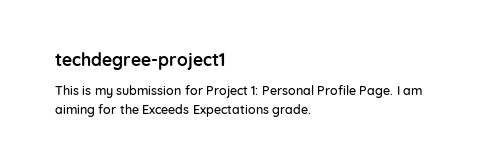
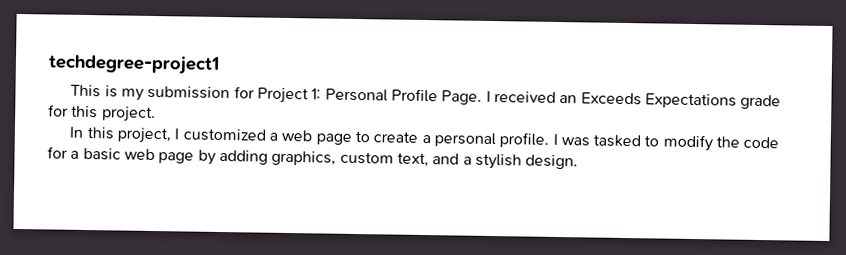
- I am aiming for the Exceeds Expectations grade.
+ I received an Exceeds Expectations grade for this project.
+ In this project, I customized a web page to create a personal profile. I was tasked to modify the code for a basic web page by adding graphics, custom text, and a stylish design.

